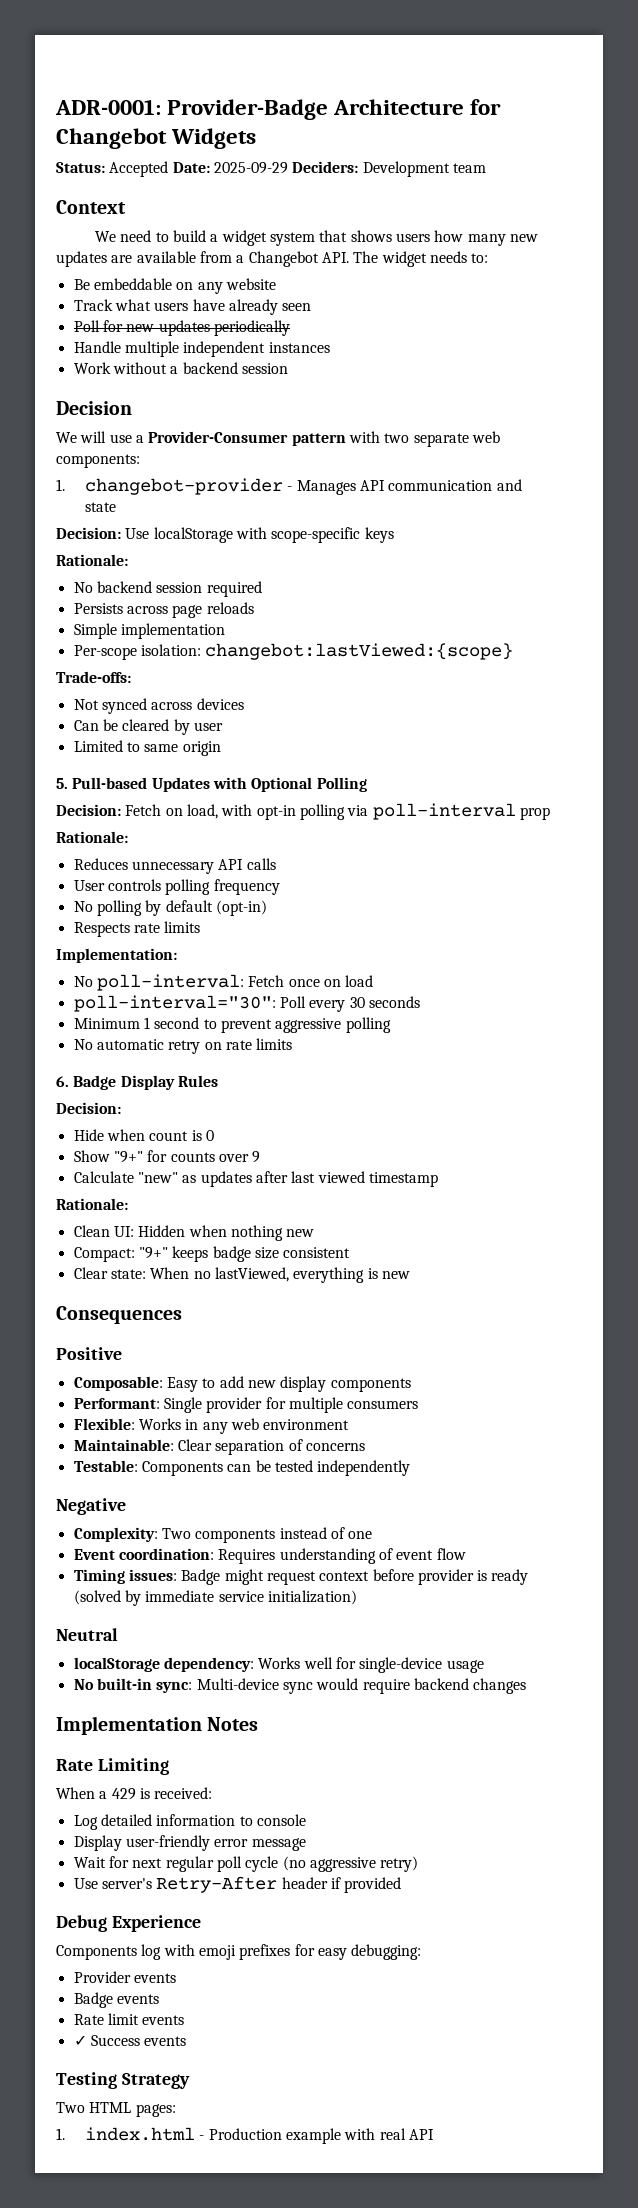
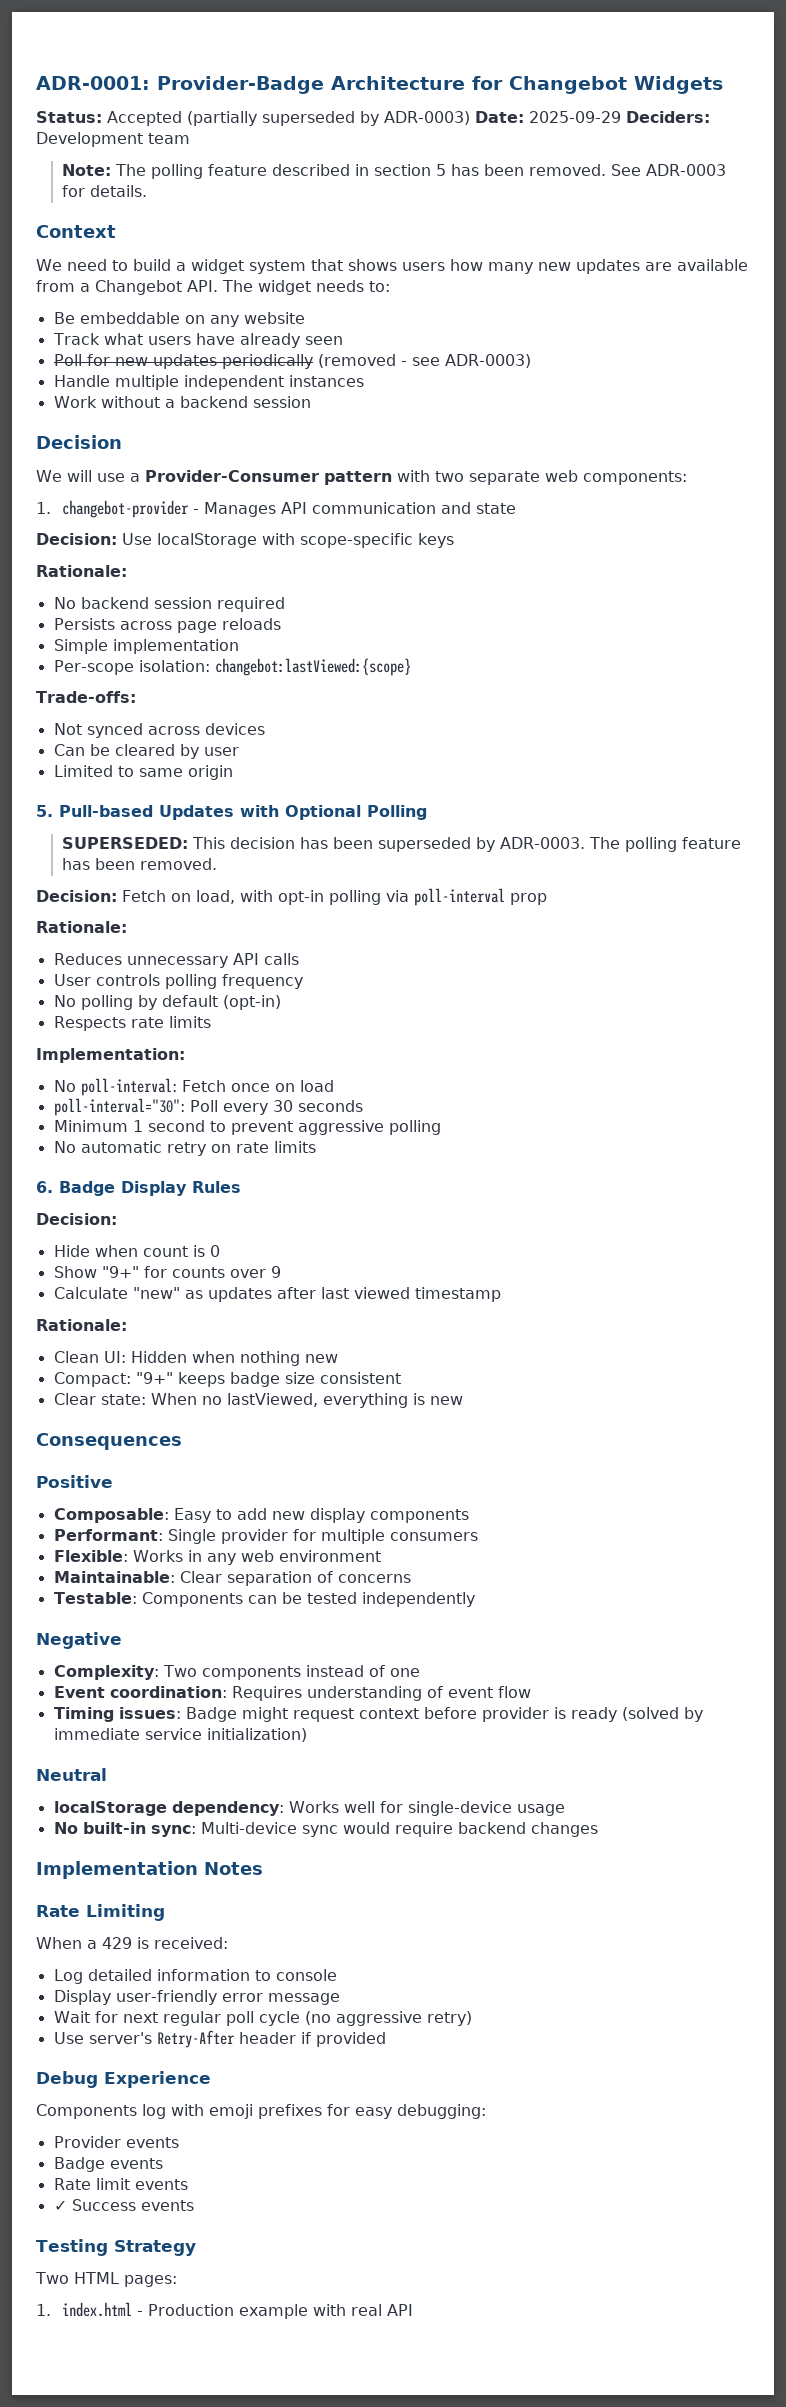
- Status: Accepted Date: 2025-09-29 Deciders: Development team
+ Status: Accepted (partially superseded by ADR-0003) Date: 2025-09-29 Deciders: Development team
+ Note: The polling feature described in section 5 has been removed. See ADR-0003 for details.
- Poll for new updates periodically
+ Poll for new updates periodically (removed - see ADR-0003)
+ SUPERSEDED: This decision has been superseded by ADR-0003. The polling feature has been removed.

